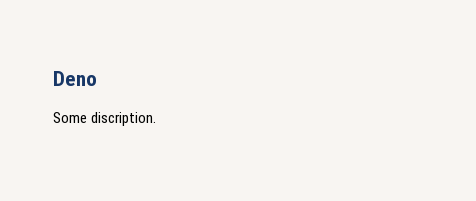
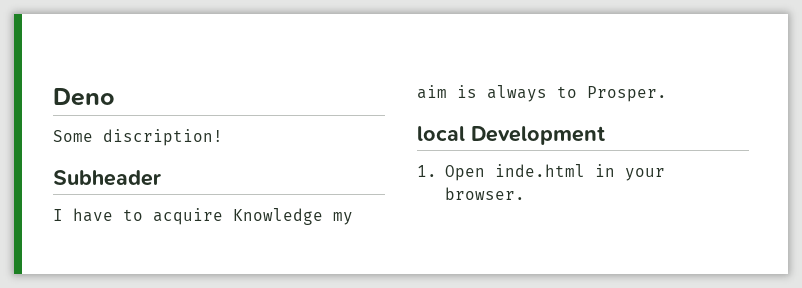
- Some discription.
+ Some discription!
+ Subheader
+ I have to acquire Knowledge my aim is always to Prosper.
+ local Development
+ 1. Open inde.html in your browser.

